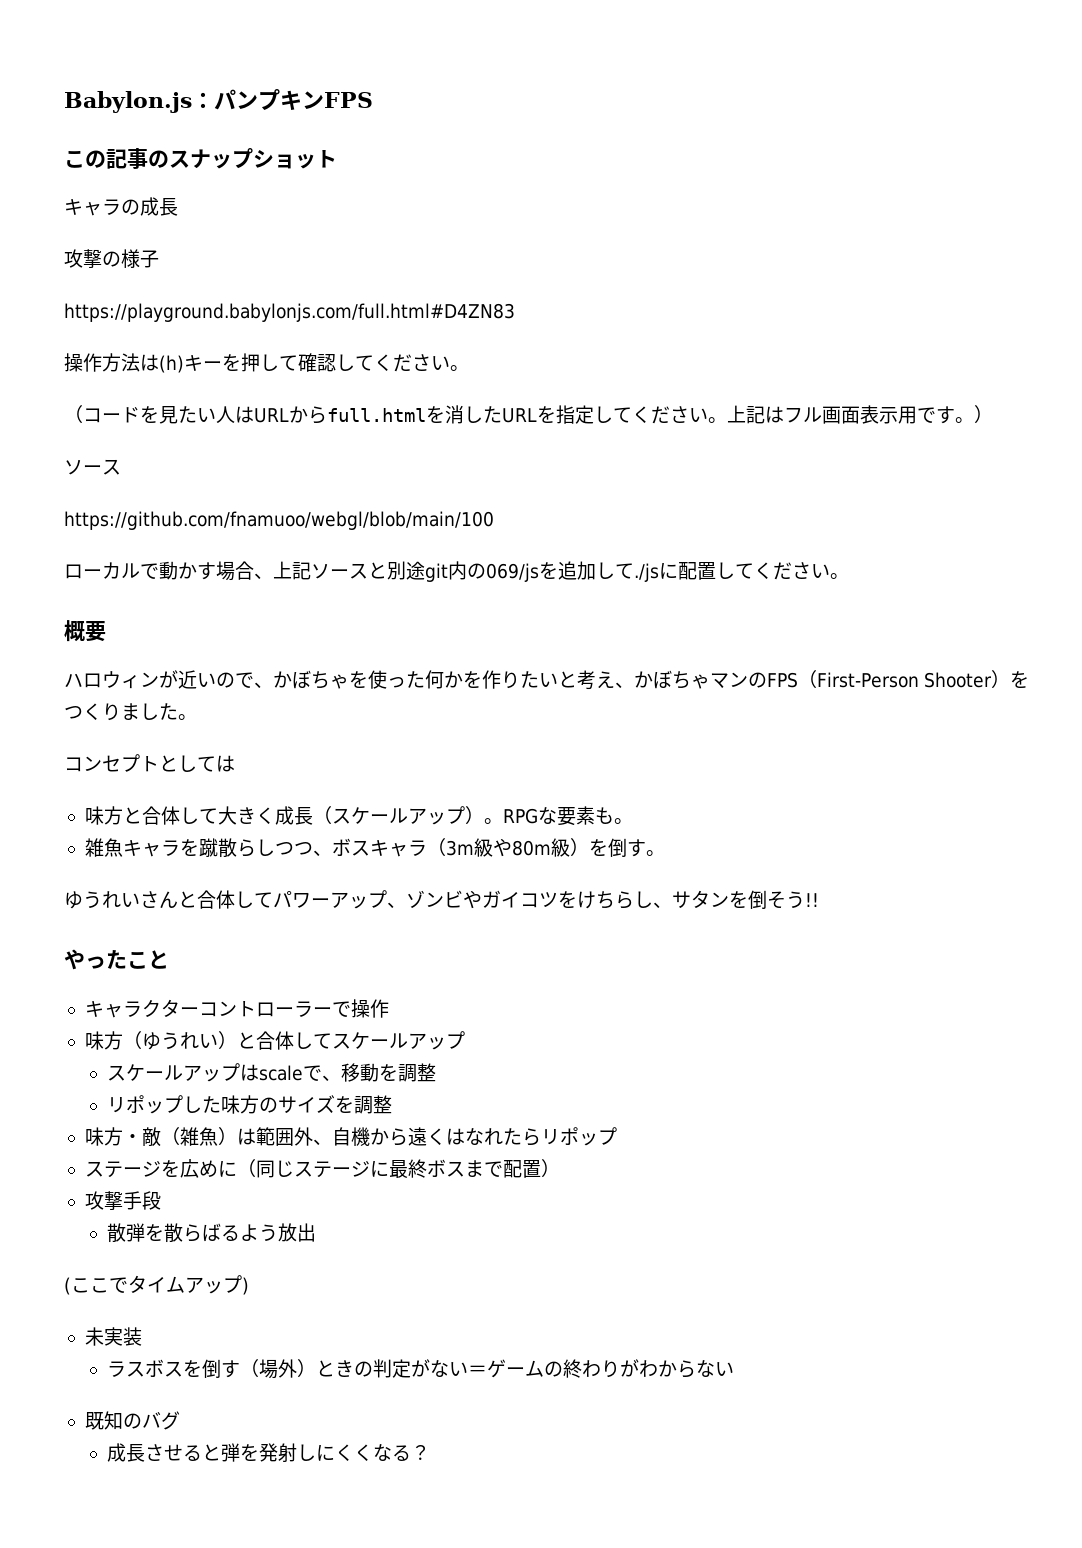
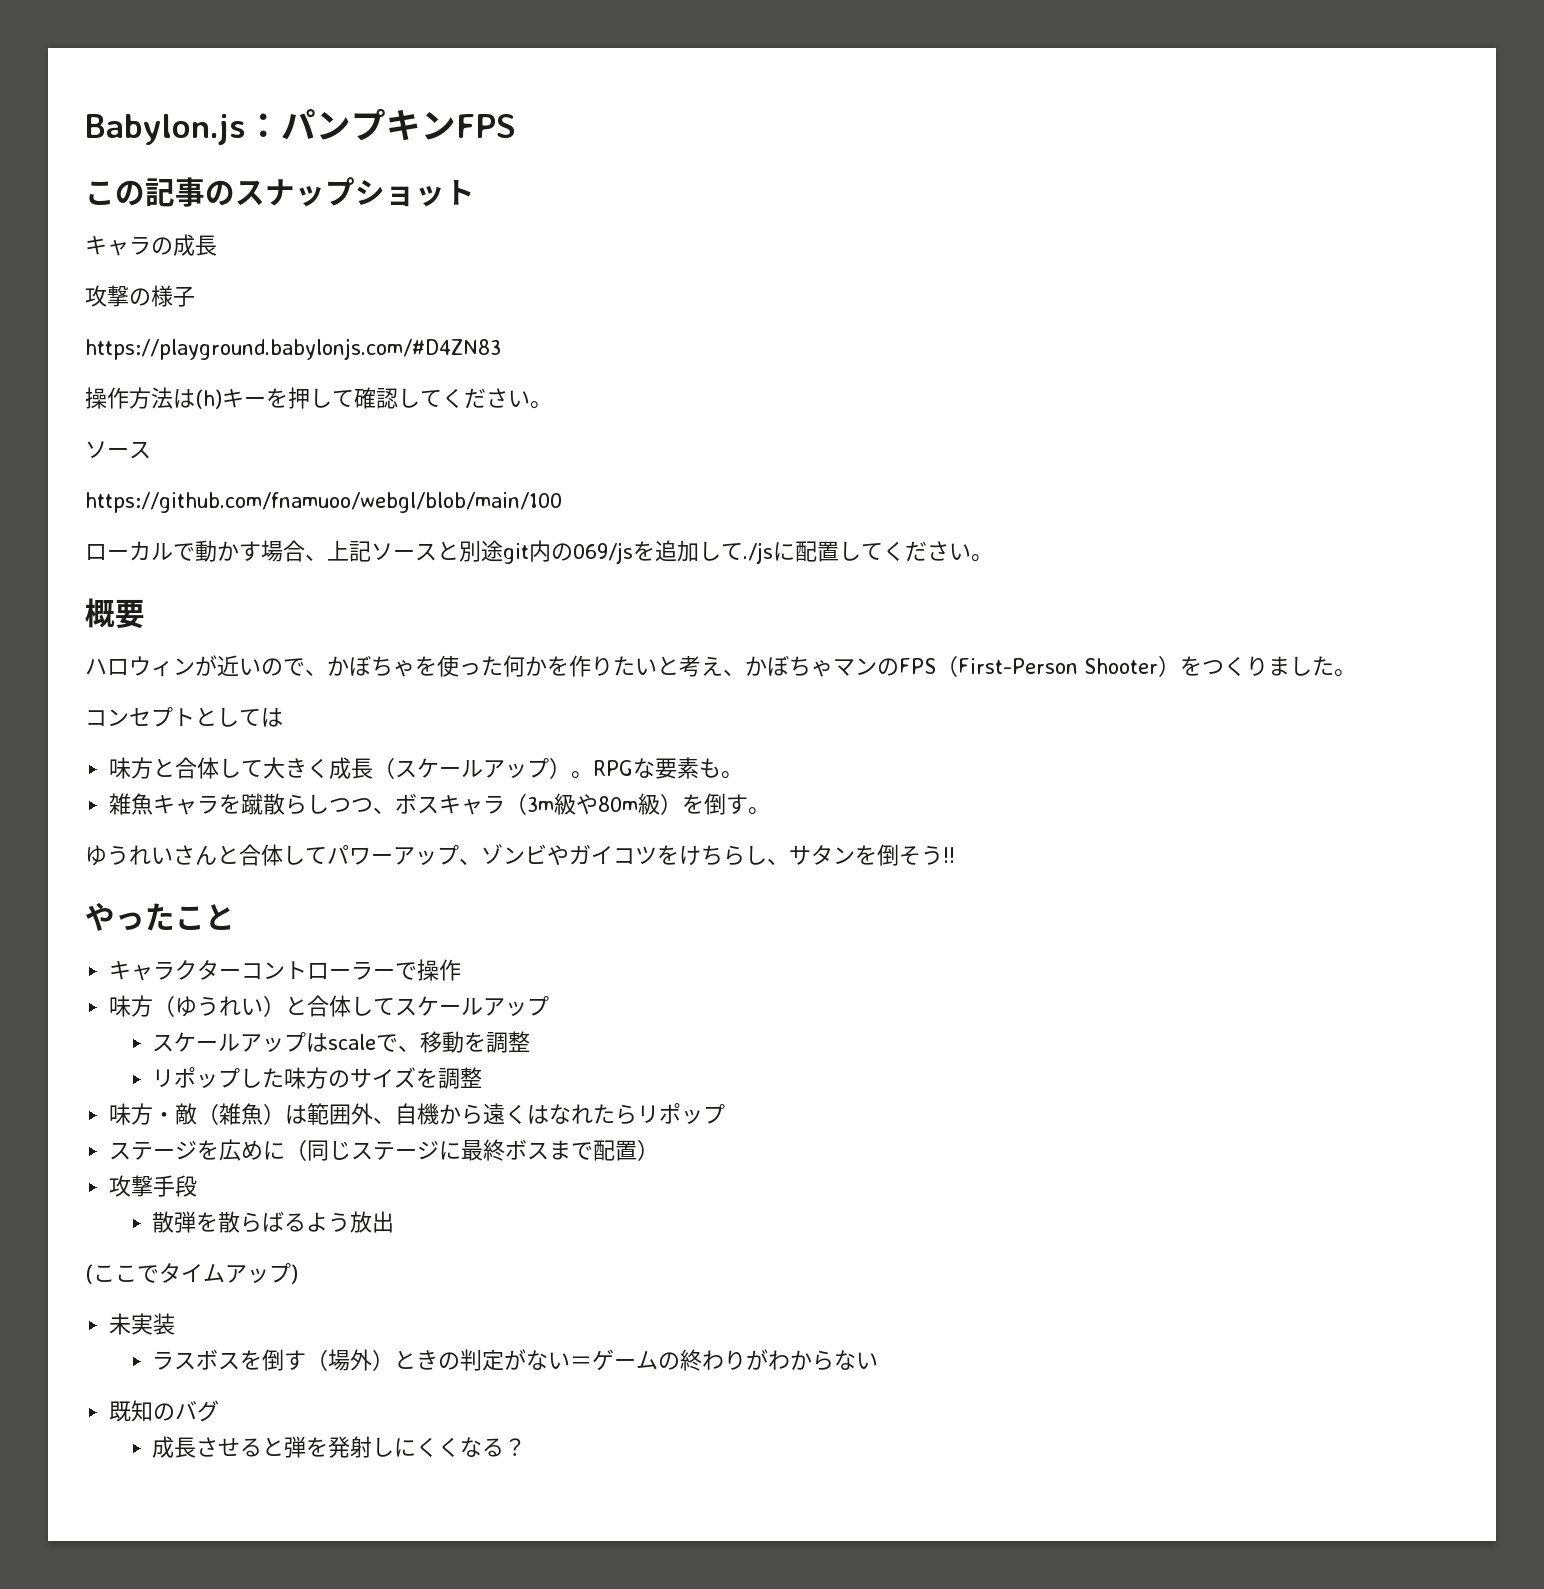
- https://playground.babylonjs.com/full.html#D4ZN83
+ https://playground.babylonjs.com/#D4ZN83
- （コードを見たい人はURLからfull.htmlを消したURLを指定してください。上記はフル画面表示用です。）

